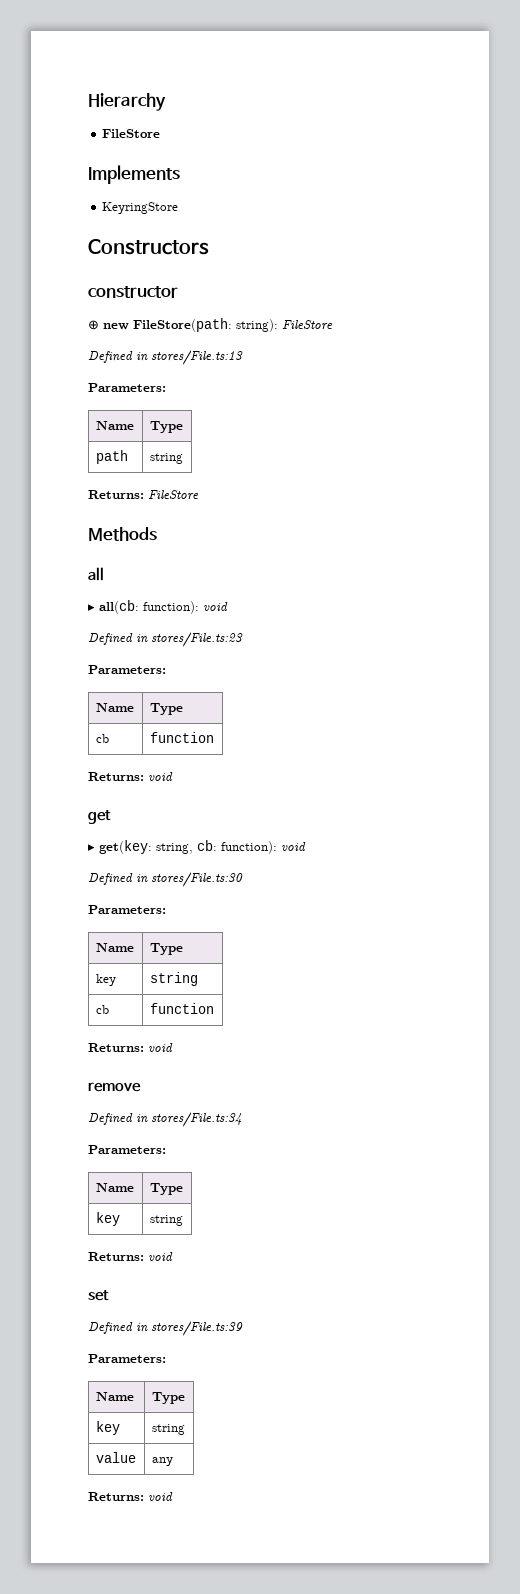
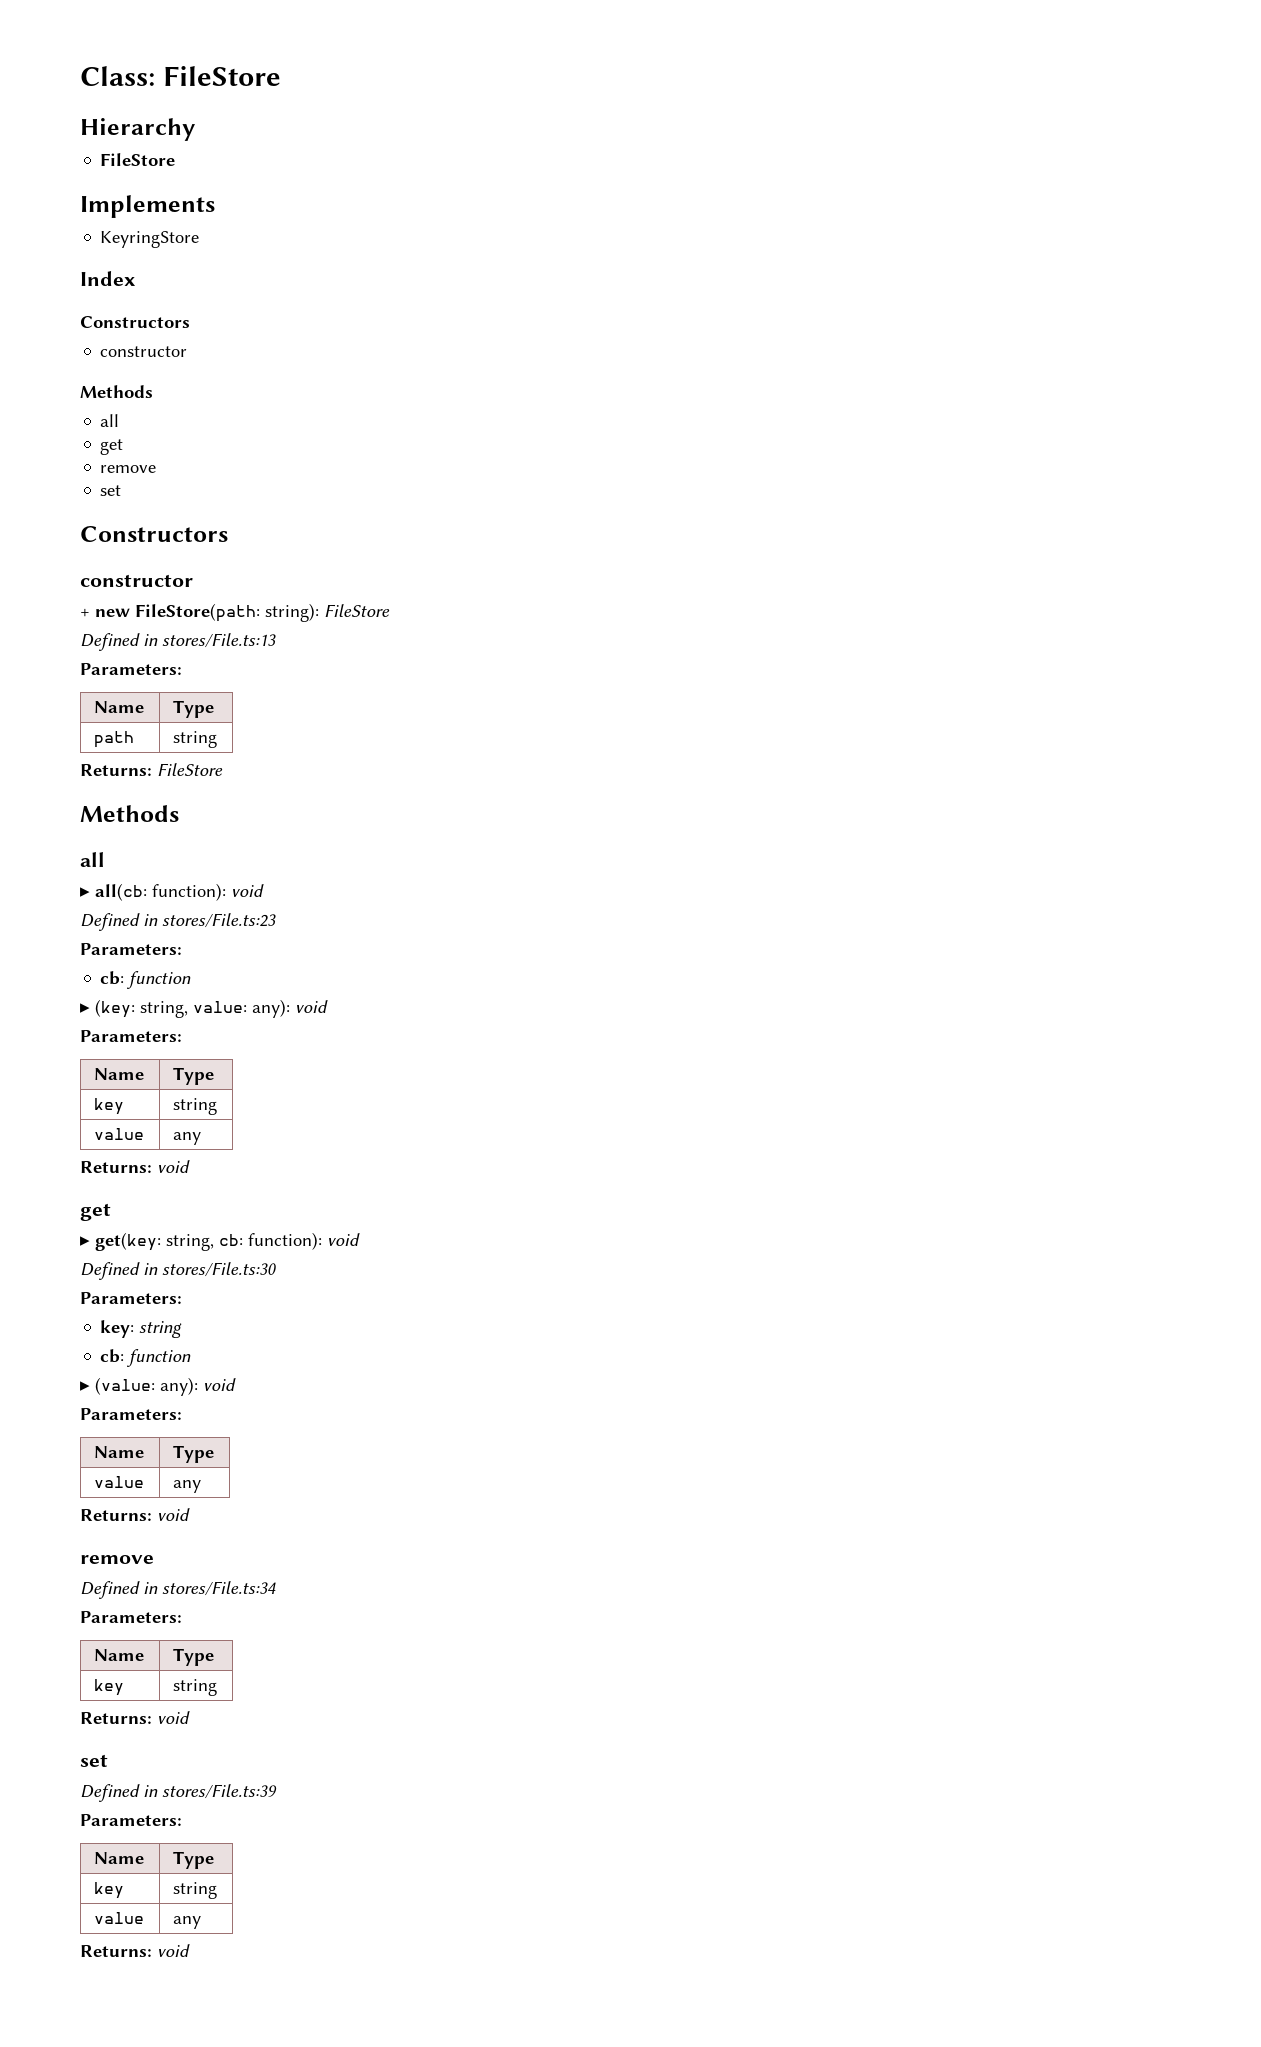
+ Class: FileStore
+ Index
  Constructors
  constructor
- ⊕ new FileStore(path: string): FileStore
+ Methods
+ all
+ get
+ remove
+ set
+ Constructors
+ constructor
+ + new FileStore(path: string): FileStore
  Defined in stores/File.ts:23
  Parameters:
+ cb: function
+ ▸ (key: string, value: any): void
+ Parameters:
  Name | Type
- cb | function
+ key | string
+ value | any
  Defined in stores/File.ts:30
  Parameters:
+ key: string
+ cb: function
+ ▸ (value: any): void
+ Parameters:
  Name | Type
- key | string
- cb | function
+ value | any

